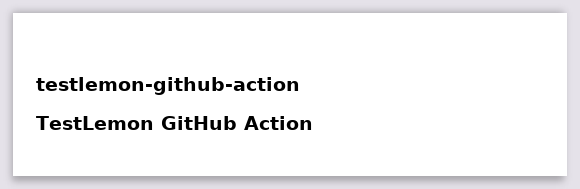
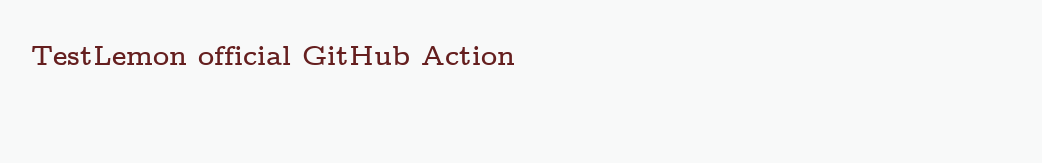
- testlemon-github-action
- TestLemon GitHub Action
+ TestLemon official GitHub Action

